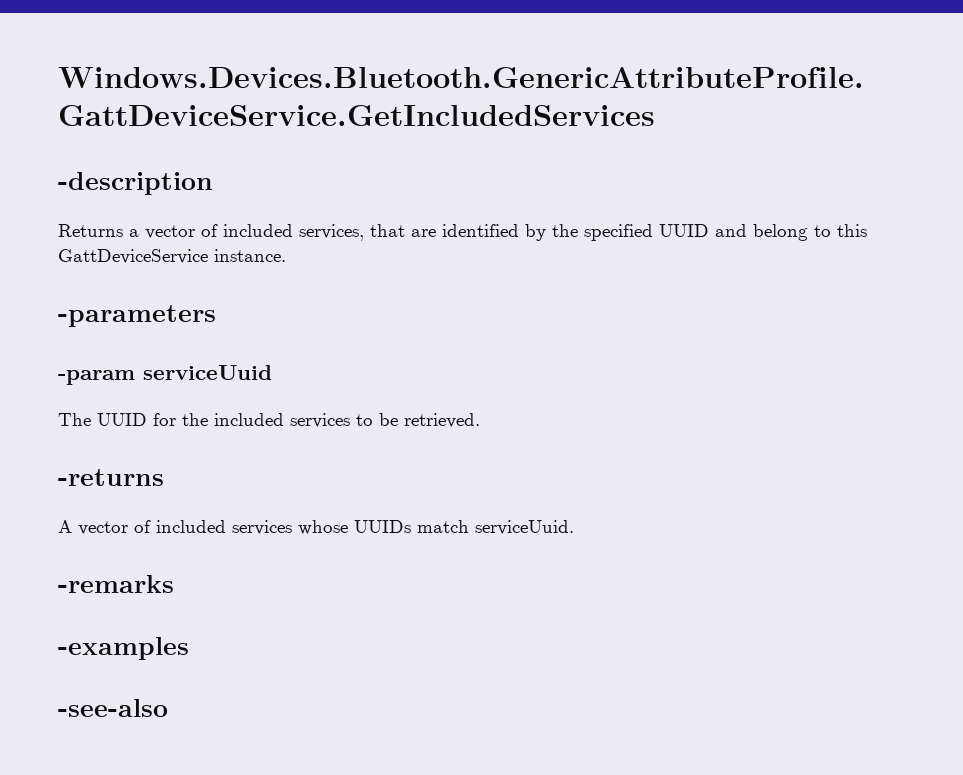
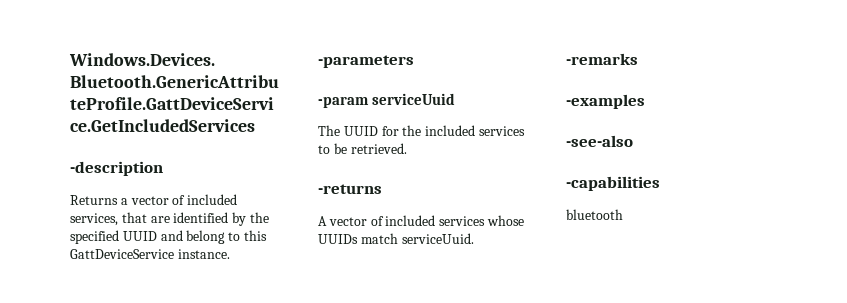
+ -capabilities
+ bluetooth

